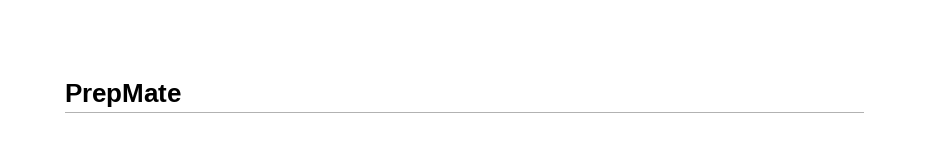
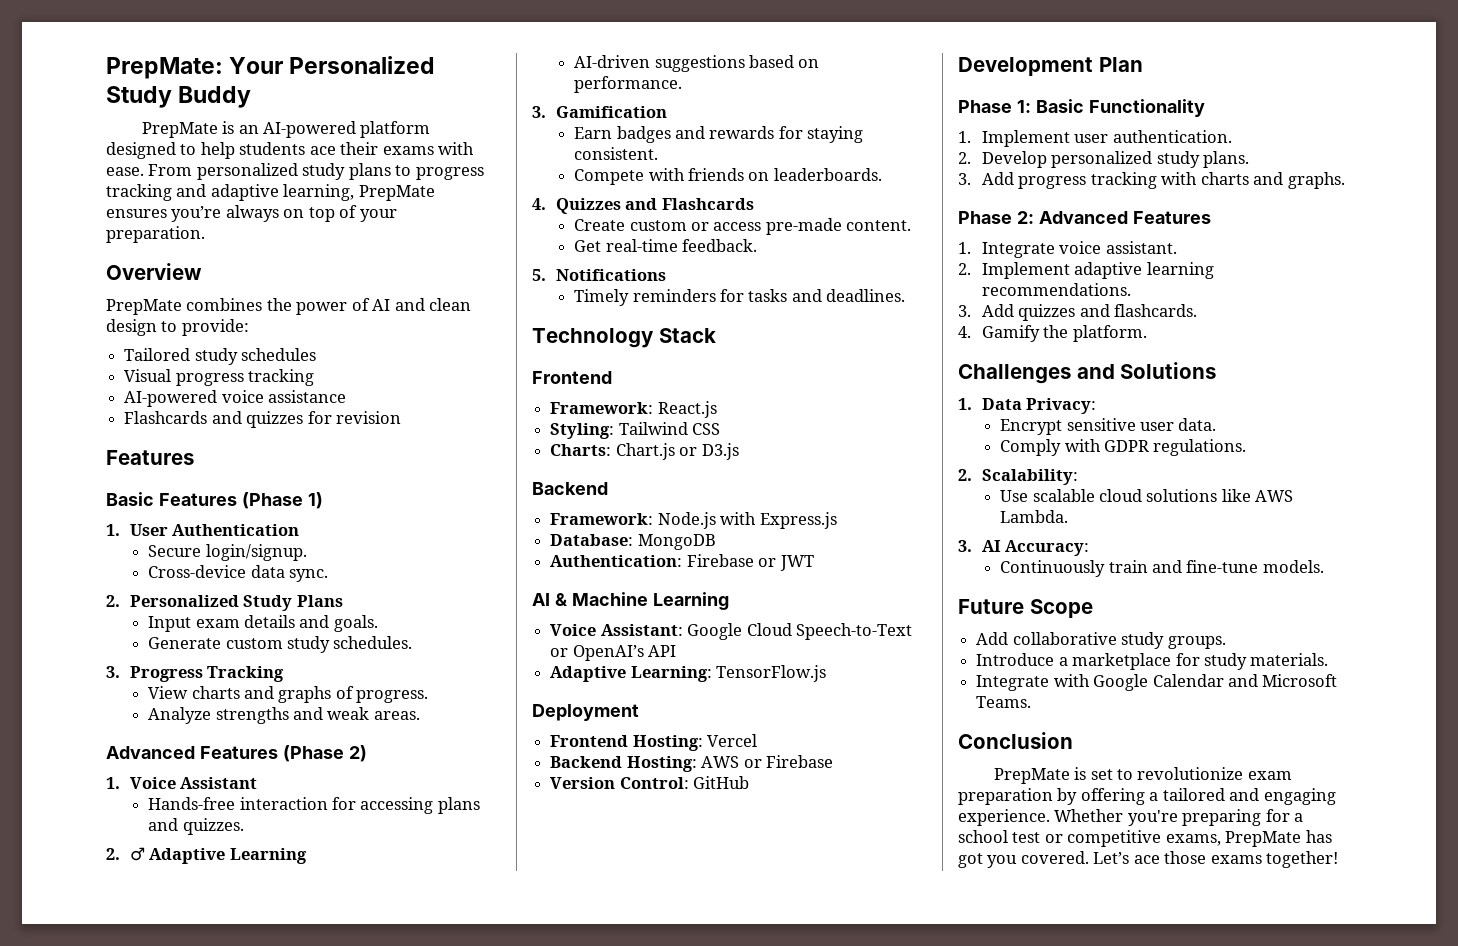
- PrepMate
+ PrepMate: Your Personalized Study Buddy
+ PrepMate is an AI-powered platform designed to help students ace their exams with ease. From personalized study plans to progress tracking and adaptive learning, PrepMate ensures you’re always on top of your preparation.
+ Overview
+ PrepMate combines the power of AI and clean design to provide:
+ Tailored study schedules
+ Visual progress tracking
+ AI-powered voice assistance
+ Flashcards and quizzes for revision
+ Features
+ Basic Features (Phase 1)
+ 1. User Authentication
+ Secure login/signup.
+ Cross-device data sync.
+ 2. Personalized Study Plans
+ Input exam details and goals.
+ Generate custom study schedules.
+ 3. Progress Tracking
+ View charts and graphs of progress.
+ Analyze strengths and weak areas.
+ Advanced Features (Phase 2)
+ 1. Voice Assistant
+ Hands-free interaction for accessing plans and quizzes.
+ 2. ♂ Adaptive Learning
+ AI-driven suggestions based on performance.
+ 3. Gamification
+ Earn badges and rewards for staying consistent.
+ Compete with friends on leaderboards.
+ 4. Quizzes and Flashcards
+ Create custom or access pre-made content.
+ Get real-time feedback.
+ 5. Notifications
+ Timely reminders for tasks and deadlines.
+ Technology Stack
+ Frontend
+ Framework: React.js
+ Styling: Tailwind CSS
+ Charts: Chart.js or D3.js
+ Backend
+ Framework: Node.js with Express.js
+ Database: MongoDB
+ Authentication: Firebase or JWT
+ AI & Machine Learning
+ Voice Assistant: Google Cloud Speech-to-Text or OpenAI’s API
+ Adaptive Learning: TensorFlow.js
+ Deployment
+ Frontend Hosting: Vercel
+ Backend Hosting: AWS or Firebase
+ Version Control: GitHub
+ Development Plan
+ Phase 1: Basic Functionality
+ 1. Implement user authentication.
+ 2. Develop personalized study plans.
+ 3. Add progress tracking with charts and graphs.
+ Phase 2: Advanced Features
+ 1. Integrate voice assistant.
+ 2. Implement adaptive learning recommendations.
+ 3. Add quizzes and flashcards.
+ 4. Gamify the platform.
+ Challenges and Solutions
+ 1. Data Privacy:
+ Encrypt sensitive user data.
+ Comply with GDPR regulations.
+ 2. Scalability:
+ Use scalable cloud solutions like AWS Lambda.
+ 3. AI Accuracy:
+ Continuously train and fine-tune models.
+ Future Scope
+ Add collaborative study groups.
+ Introduce a marketplace for study materials.
+ Integrate with Google Calendar and Microsoft Teams.
+ Conclusion
+ PrepMate is set to revolutionize exam preparation by offering a tailored and engaging experience. Whether you're preparing for a school test or competitive exams, PrepMate has got you covered. Let’s ace those exams together!

